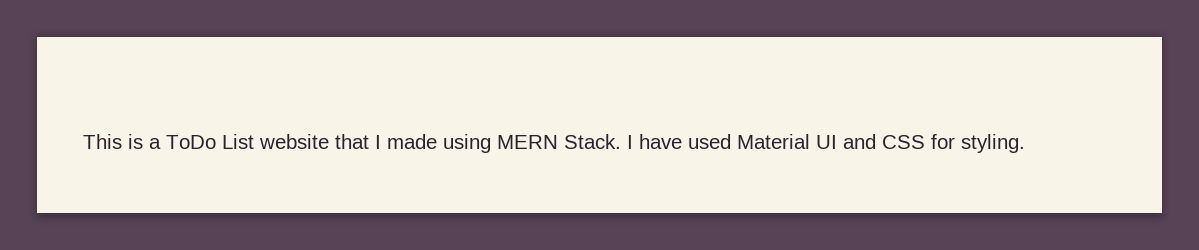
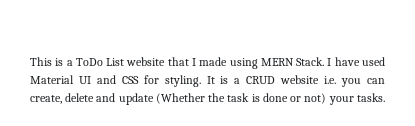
+ It is a CRUD website i.e. you can create, delete and update (Whether the task is done or not) your tasks.

